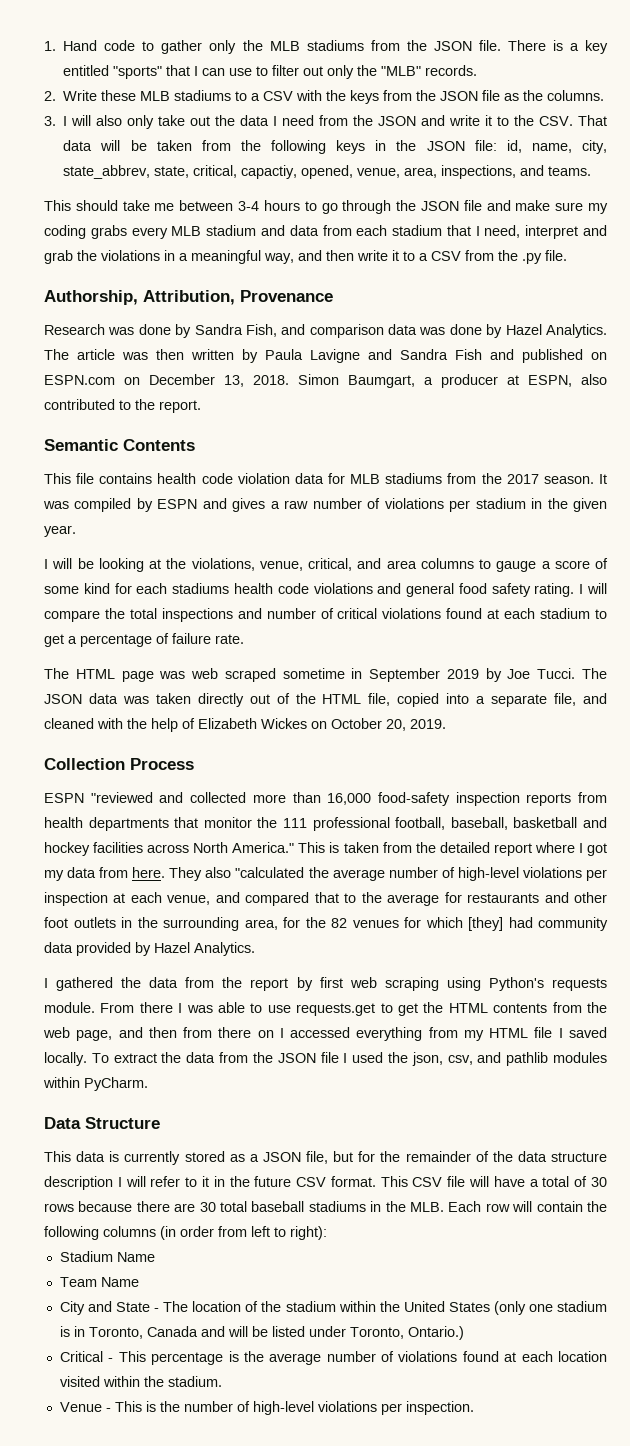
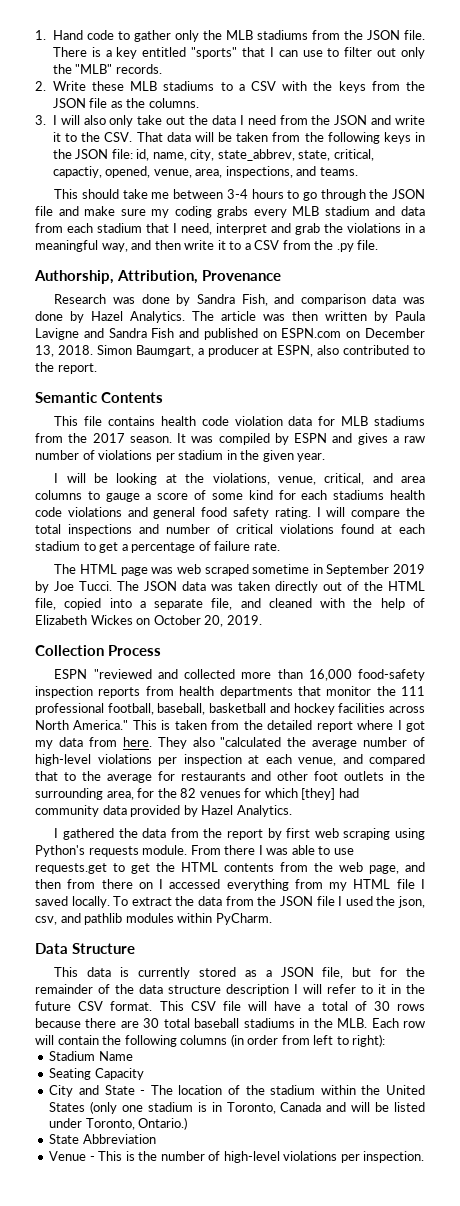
- Team Name
+ Seating Capacity
- Critical - This percentage is the average number of violations found at each location visited within the stadium.
+ State Abbreviation

